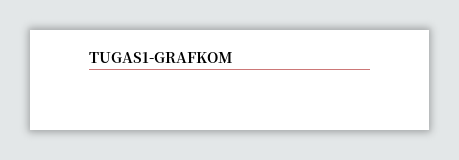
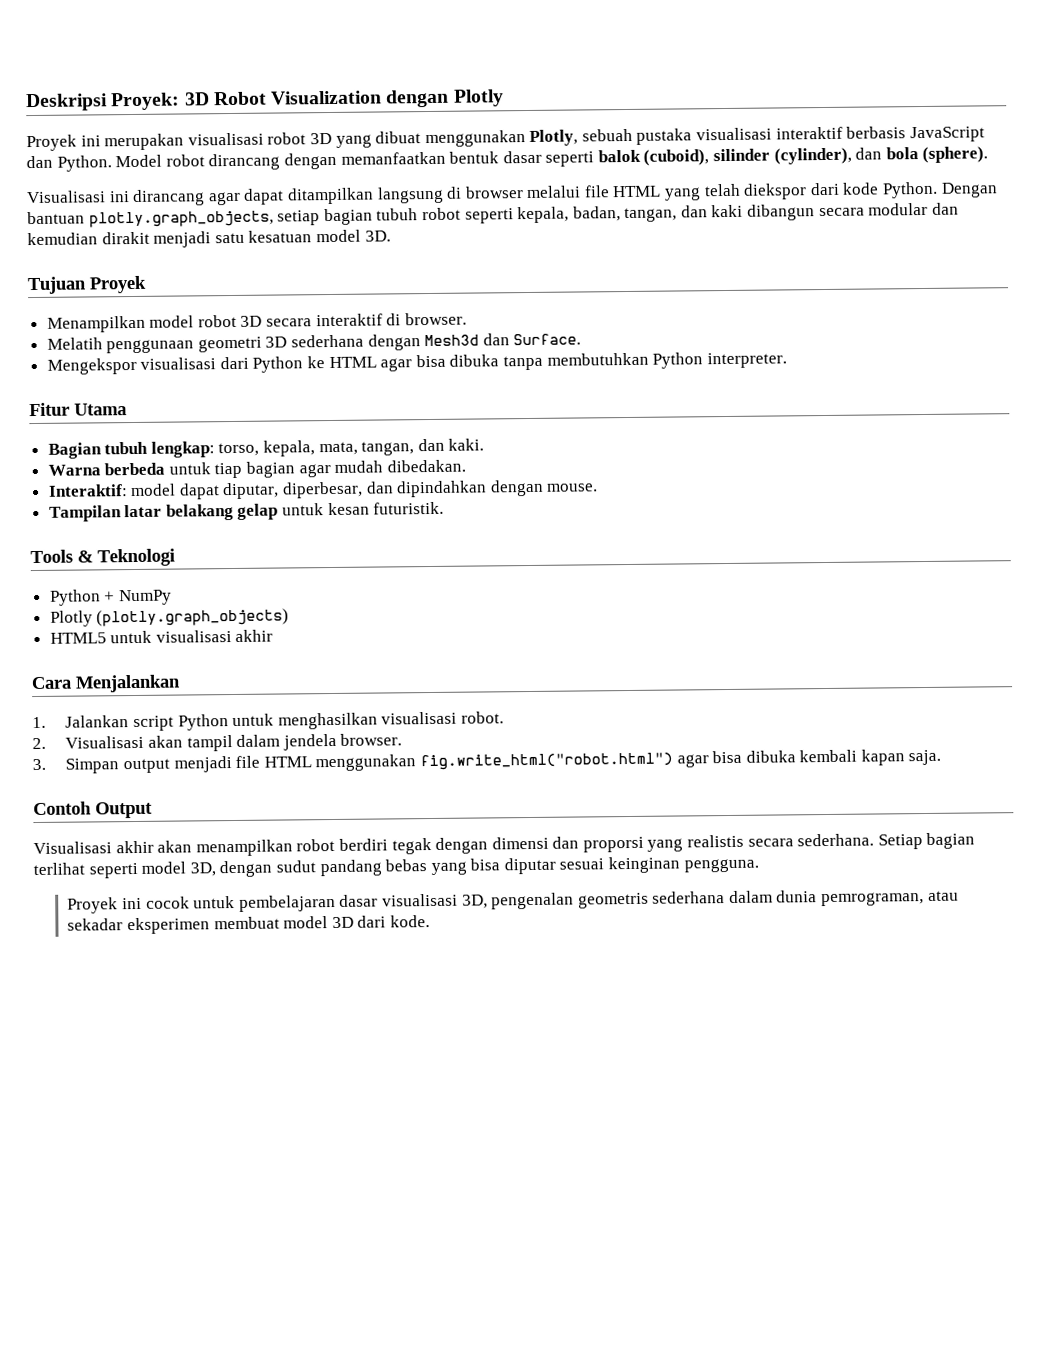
- TUGAS1-GRAFKOM
+ Deskripsi Proyek: 3D Robot Visualization dengan Plotly
+ Proyek ini merupakan visualisasi robot 3D yang dibuat menggunakan Plotly, sebuah pustaka visualisasi interaktif berbasis JavaScript dan Python. Model robot dirancang dengan memanfaatkan bentuk dasar seperti balok (cuboid), silinder (cylinder), dan bola (sphere).
+ Visualisasi ini dirancang agar dapat ditampilkan langsung di browser melalui file HTML yang telah diekspor dari kode Python. Dengan bantuan plotly.graph_objects, setiap bagian tubuh robot seperti kepala, badan, tangan, dan kaki dibangun secara modular dan kemudian dirakit menjadi satu kesatuan model 3D.
+ Tujuan Proyek
+ Menampilkan model robot 3D secara interaktif di browser.
+ Melatih penggunaan geometri 3D sederhana dengan Mesh3d dan Surface.
+ Mengekspor visualisasi dari Python ke HTML agar bisa dibuka tanpa membutuhkan Python interpreter.
+ Fitur Utama
+ Bagian tubuh lengkap: torso, kepala, mata, tangan, dan kaki.
+ Warna berbeda untuk tiap bagian agar mudah dibedakan.
+ Interaktif: model dapat diputar, diperbesar, dan dipindahkan dengan mouse.
+ Tampilan latar belakang gelap untuk kesan futuristik.
+ Tools & Teknologi
+ Python + NumPy
+ Plotly (plotly.graph_objects)
+ HTML5 untuk visualisasi akhir
+ Cara Menjalankan
+ 1. Jalankan script Python untuk menghasilkan visualisasi robot.
+ 2. Visualisasi akan tampil dalam jendela browser.
+ 3. Simpan output menjadi file HTML menggunakan fig.write_html("robot.html") agar bisa dibuka kembali kapan saja.
+ Contoh Output
+ Visualisasi akhir akan menampilkan robot berdiri tegak dengan dimensi dan proporsi yang realistis secara sederhana. Setiap bagian terlihat seperti model 3D, dengan sudut pandang bebas yang bisa diputar sesuai keinginan pengguna.
+ Proyek ini cocok untuk pembelajaran dasar visualisasi 3D, pengenalan geometris sederhana dalam dunia pemrograman, atau sekadar eksperimen membuat model 3D dari kode.

